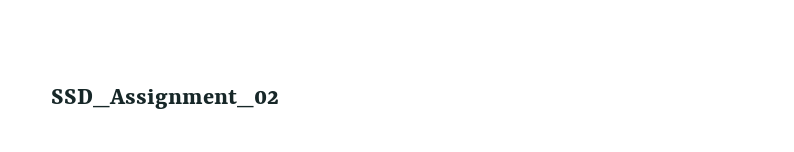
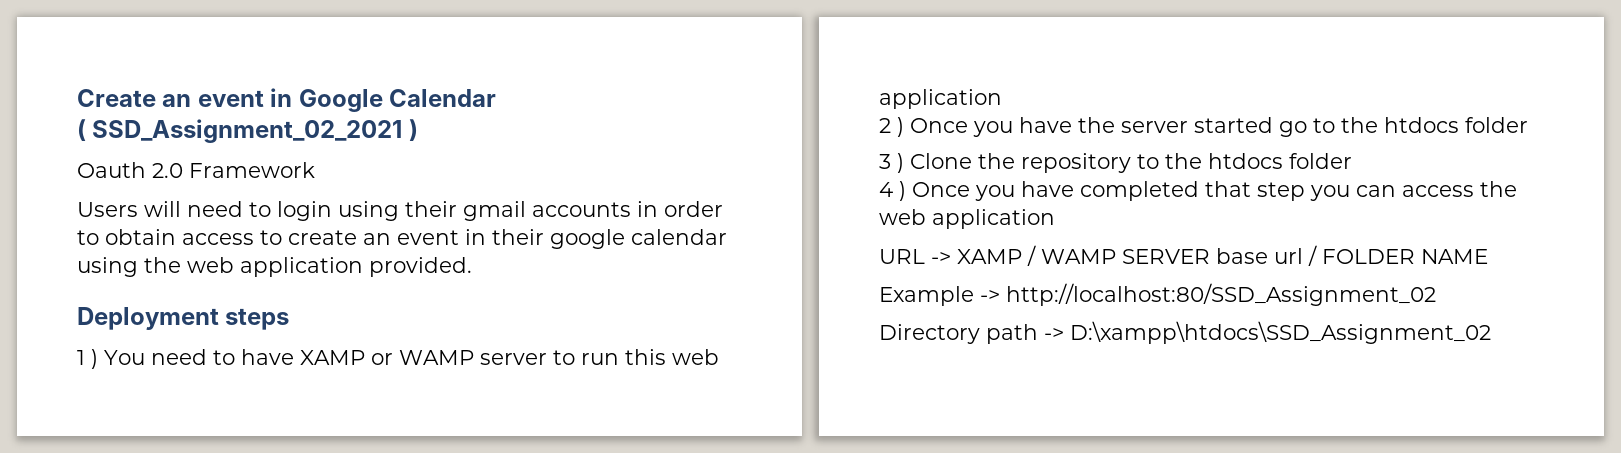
- SSD_Assignment_02
+ Create an event in Google Calendar
+ ( SSD_Assignment_02_2021 )
+ Oauth 2.0 Framework
+ Users will need to login using their gmail accounts in order to obtain access to create an event in their google calendar using the web application provided.
+ Deployment steps
+ 1 ) You need to have XAMP or WAMP server to run this web application
+ 2 ) Once you have the server started go to the htdocs folder
+ 3 ) Clone the repository to the htdocs folder
+ 4 ) Once you have completed that step you can access the web application
+ URL -> XAMP / WAMP SERVER base url / FOLDER NAME
+ Example -> http://localhost:80/SSD_Assignment_02
+ Directory path -> D:\xampp\htdocs\SSD_Assignment_02

